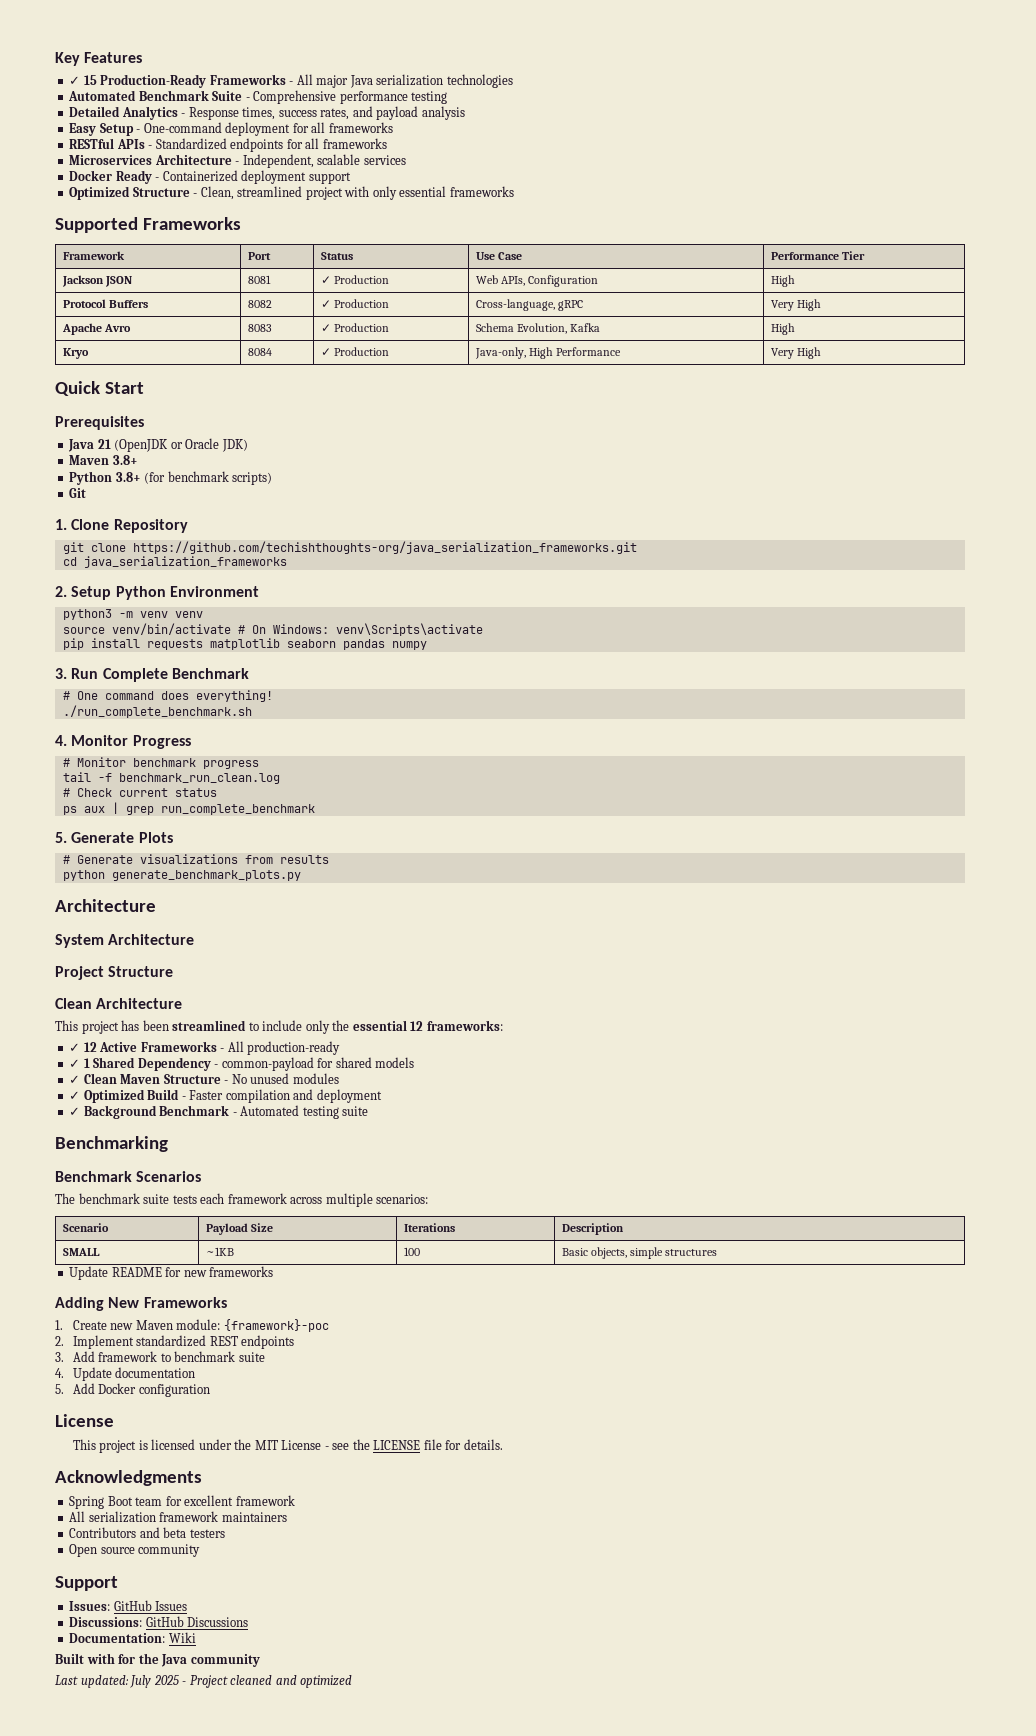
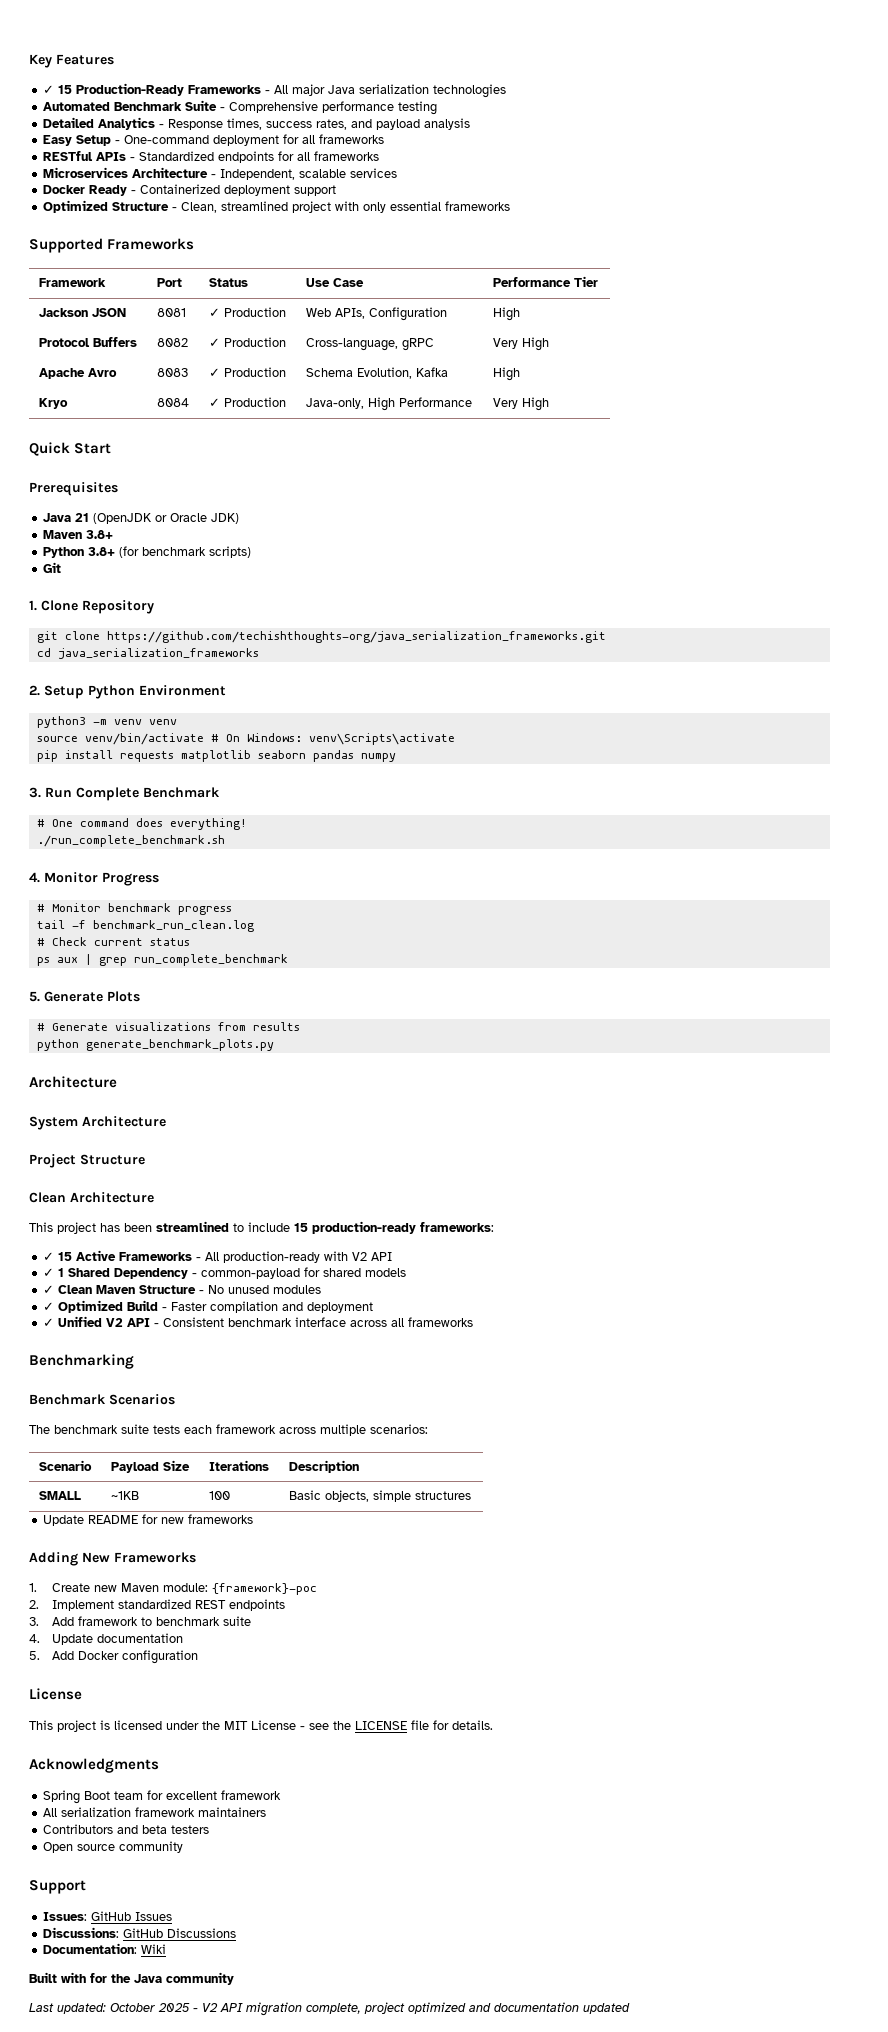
- This project has been streamlined to include only the essential 12 frameworks:
+ This project has been streamlined to include 15 production-ready frameworks:
- ✓ 12 Active Frameworks - All production-ready
+ ✓ 15 Active Frameworks - All production-ready with V2 API
- ✓ Background Benchmark - Automated testing suite
+ ✓ Unified V2 API - Consistent benchmark interface across all frameworks
- Last updated: July 2025 - Project cleaned and optimized
+ Last updated: October 2025 - V2 API migration complete, project optimized and documentation updated

